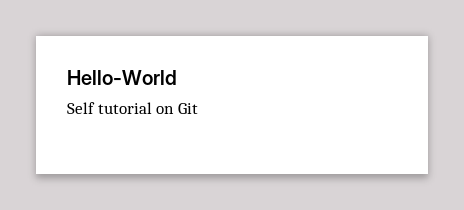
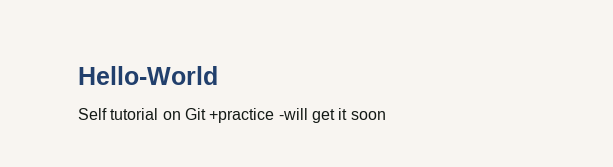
- Self tutorial on Git
+ Self tutorial on Git +practice -will get it soon

